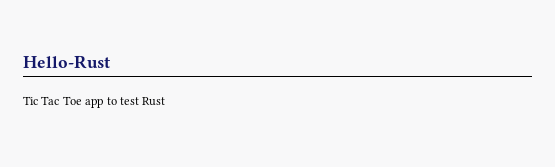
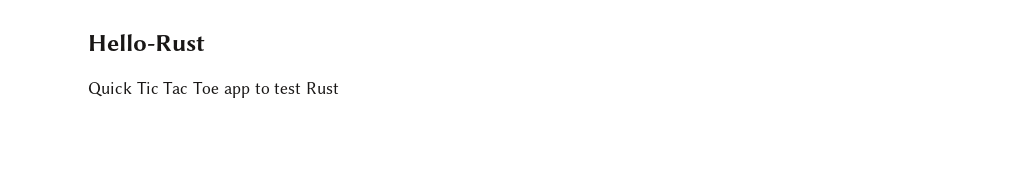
- Tic Tac Toe app to test Rust
+ Quick Tic Tac Toe app to test Rust

